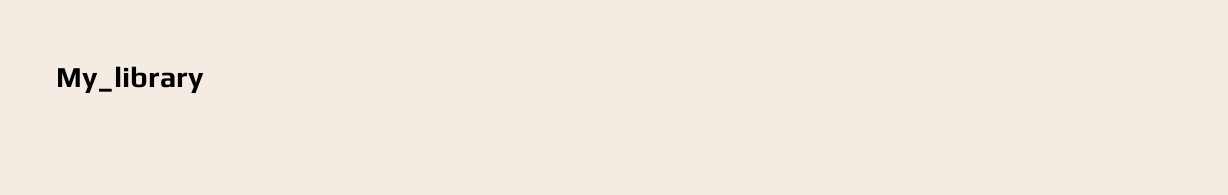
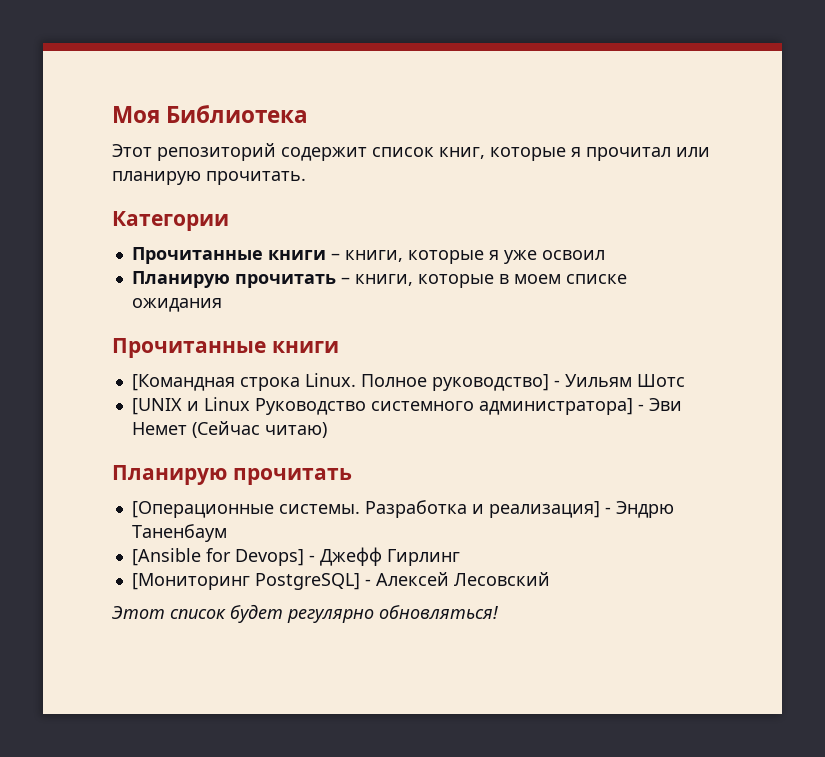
- My_library
+ Моя Библиотека
+ Этот репозиторий содержит список книг, которые я прочитал или планирую прочитать.
+ Категории
+ Прочитанные книги – книги, которые я уже освоил
+ Планирую прочитать – книги, которые в моем списке ожидания
+ Прочитанные книги
+ [Командная строка Linux. Полное руководство] - Уильям Шотс
+ [UNIX и Linux Руководство системного администратора] - Эви Немет (Сейчас читаю)
+ Планирую прочитать
+ [Операционные системы. Разработка и реализация] - Эндрю Таненбаум
+ [Ansible for Devops] - Джефф Гирлинг
+ [Мониторинг PostgreSQL] - Алексей Лесовский
+ Этот список будет регулярно обновляться!

